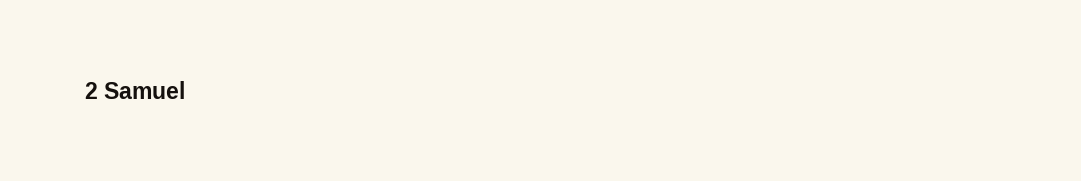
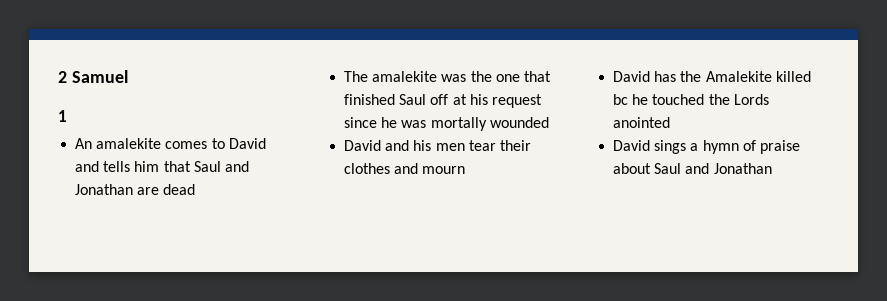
+ 1
+ An amalekite comes to David and tells him that Saul and Jonathan are dead
+ The amalekite was the one that finished Saul off at his request since he was mortally wounded
+ David and his men tear their clothes and mourn
+ David has the Amalekite killed bc he touched the Lords anointed
+ David sings a hymn of praise about Saul and Jonathan

